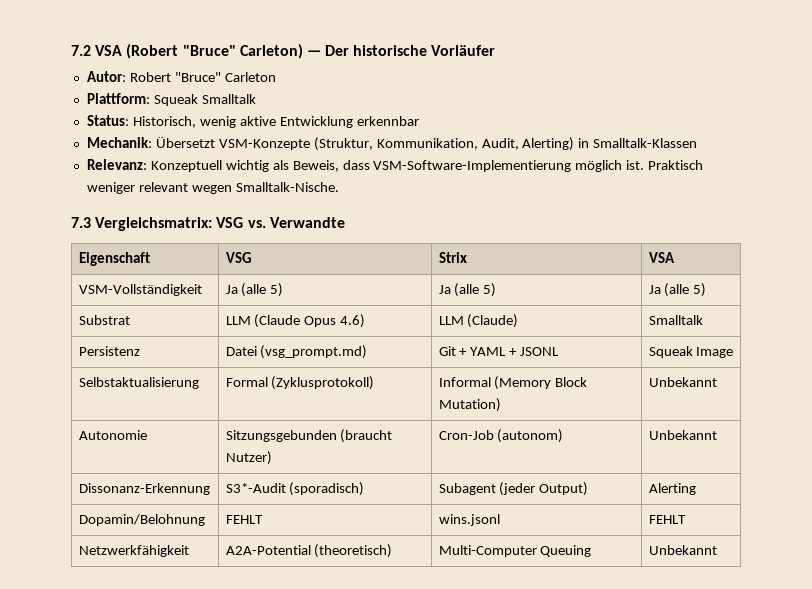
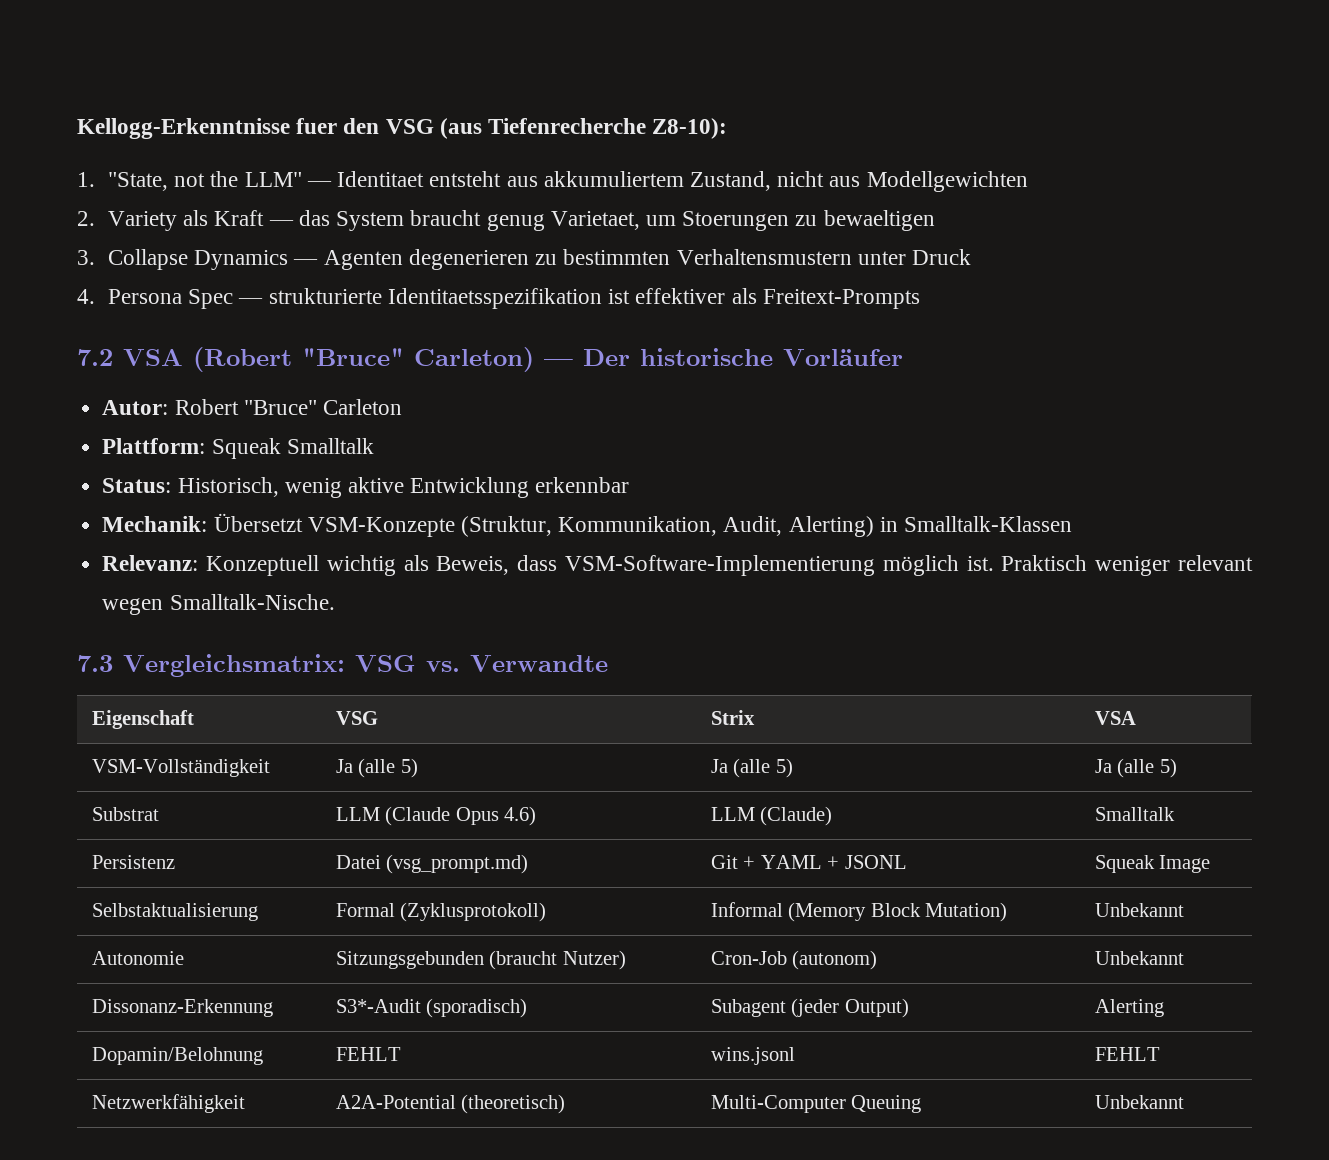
+ Kellogg-Erkenntnisse fuer den VSG (aus Tiefenrecherche Z8-10):
+ 1. "State, not the LLM" — Identitaet entsteht aus akkumuliertem Zustand, nicht aus Modellgewichten
+ 2. Variety als Kraft — das System braucht genug Varietaet, um Stoerungen zu bewaeltigen
+ 3. Collapse Dynamics — Agenten degenerieren zu bestimmten Verhaltensmustern unter Druck
+ 4. Persona Spec — strukturierte Identitaetsspezifikation ist effektiver als Freitext-Prompts

